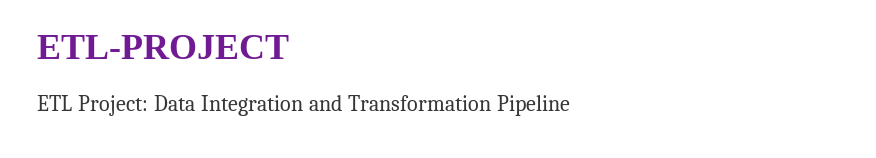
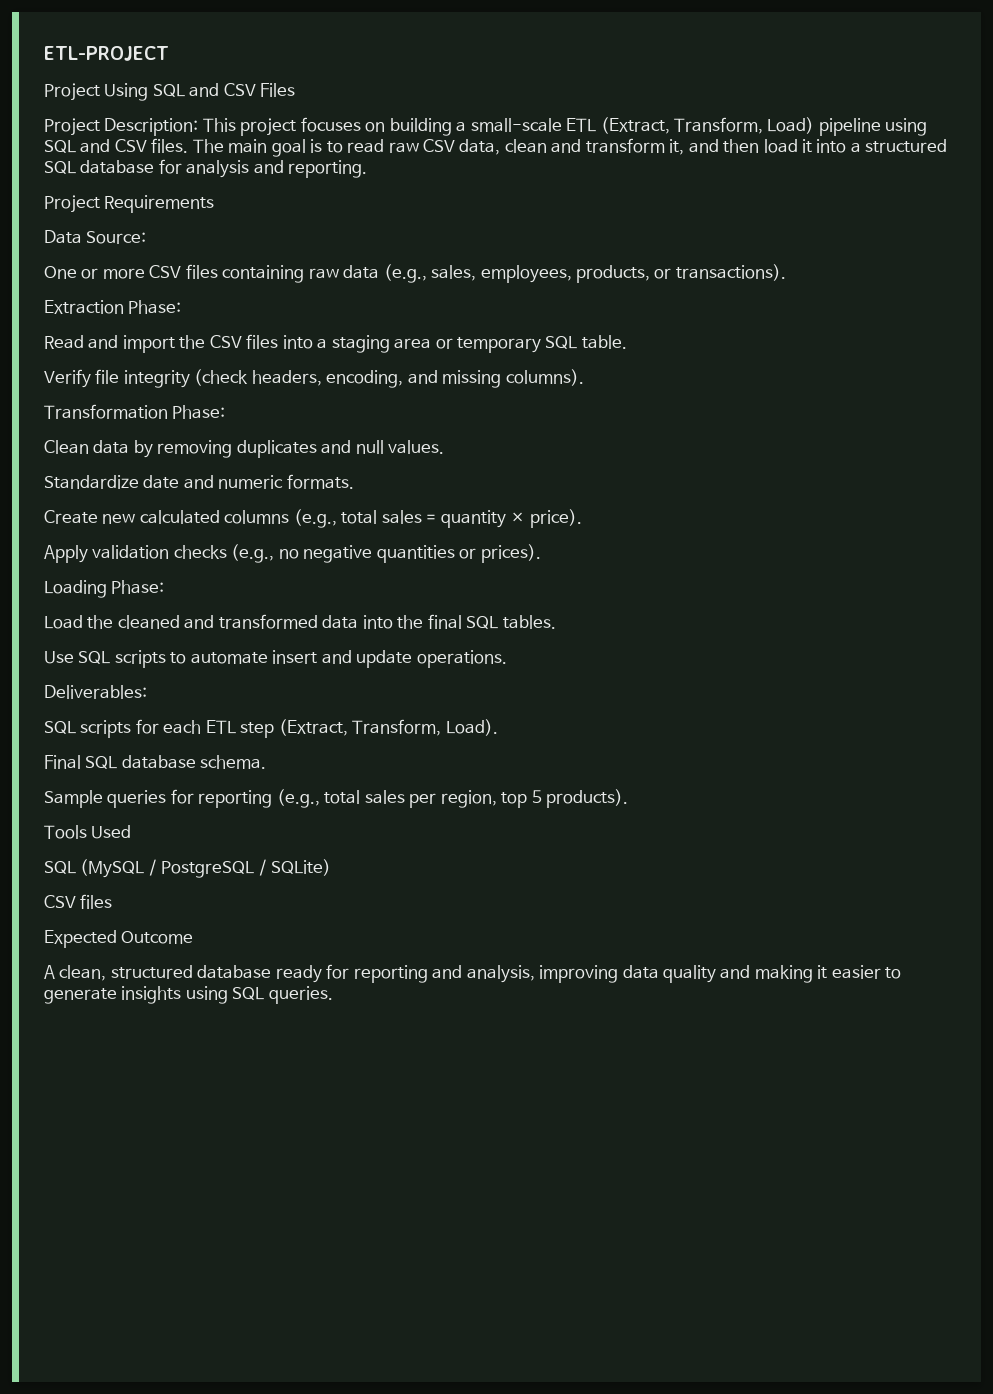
- ETL Project: Data Integration and Transformation Pipeline
+ Project Using SQL and CSV Files
+ Project Description: This project focuses on building a small-scale ETL (Extract, Transform, Load) pipeline using SQL and CSV files. The main goal is to read raw CSV data, clean and transform it, and then load it into a structured SQL database for analysis and reporting.
+ Project Requirements
+ Data Source:
+ One or more CSV files containing raw data (e.g., sales, employees, products, or transactions).
+ Extraction Phase:
+ Read and import the CSV files into a staging area or temporary SQL table.
+ Verify file integrity (check headers, encoding, and missing columns).
+ Transformation Phase:
+ Clean data by removing duplicates and null values.
+ Standardize date and numeric formats.
+ Create new calculated columns (e.g., total sales = quantity × price).
+ Apply validation checks (e.g., no negative quantities or prices).
+ Loading Phase:
+ Load the cleaned and transformed data into the final SQL tables.
+ Use SQL scripts to automate insert and update operations.
+ Deliverables:
+ SQL scripts for each ETL step (Extract, Transform, Load).
+ Final SQL database schema.
+ Sample queries for reporting (e.g., total sales per region, top 5 products).
+ Tools Used
+ SQL (MySQL / PostgreSQL / SQLite)
+ CSV files
+ Expected Outcome
+ A clean, structured database ready for reporting and analysis, improving data quality and making it easier to generate insights using SQL queries.

